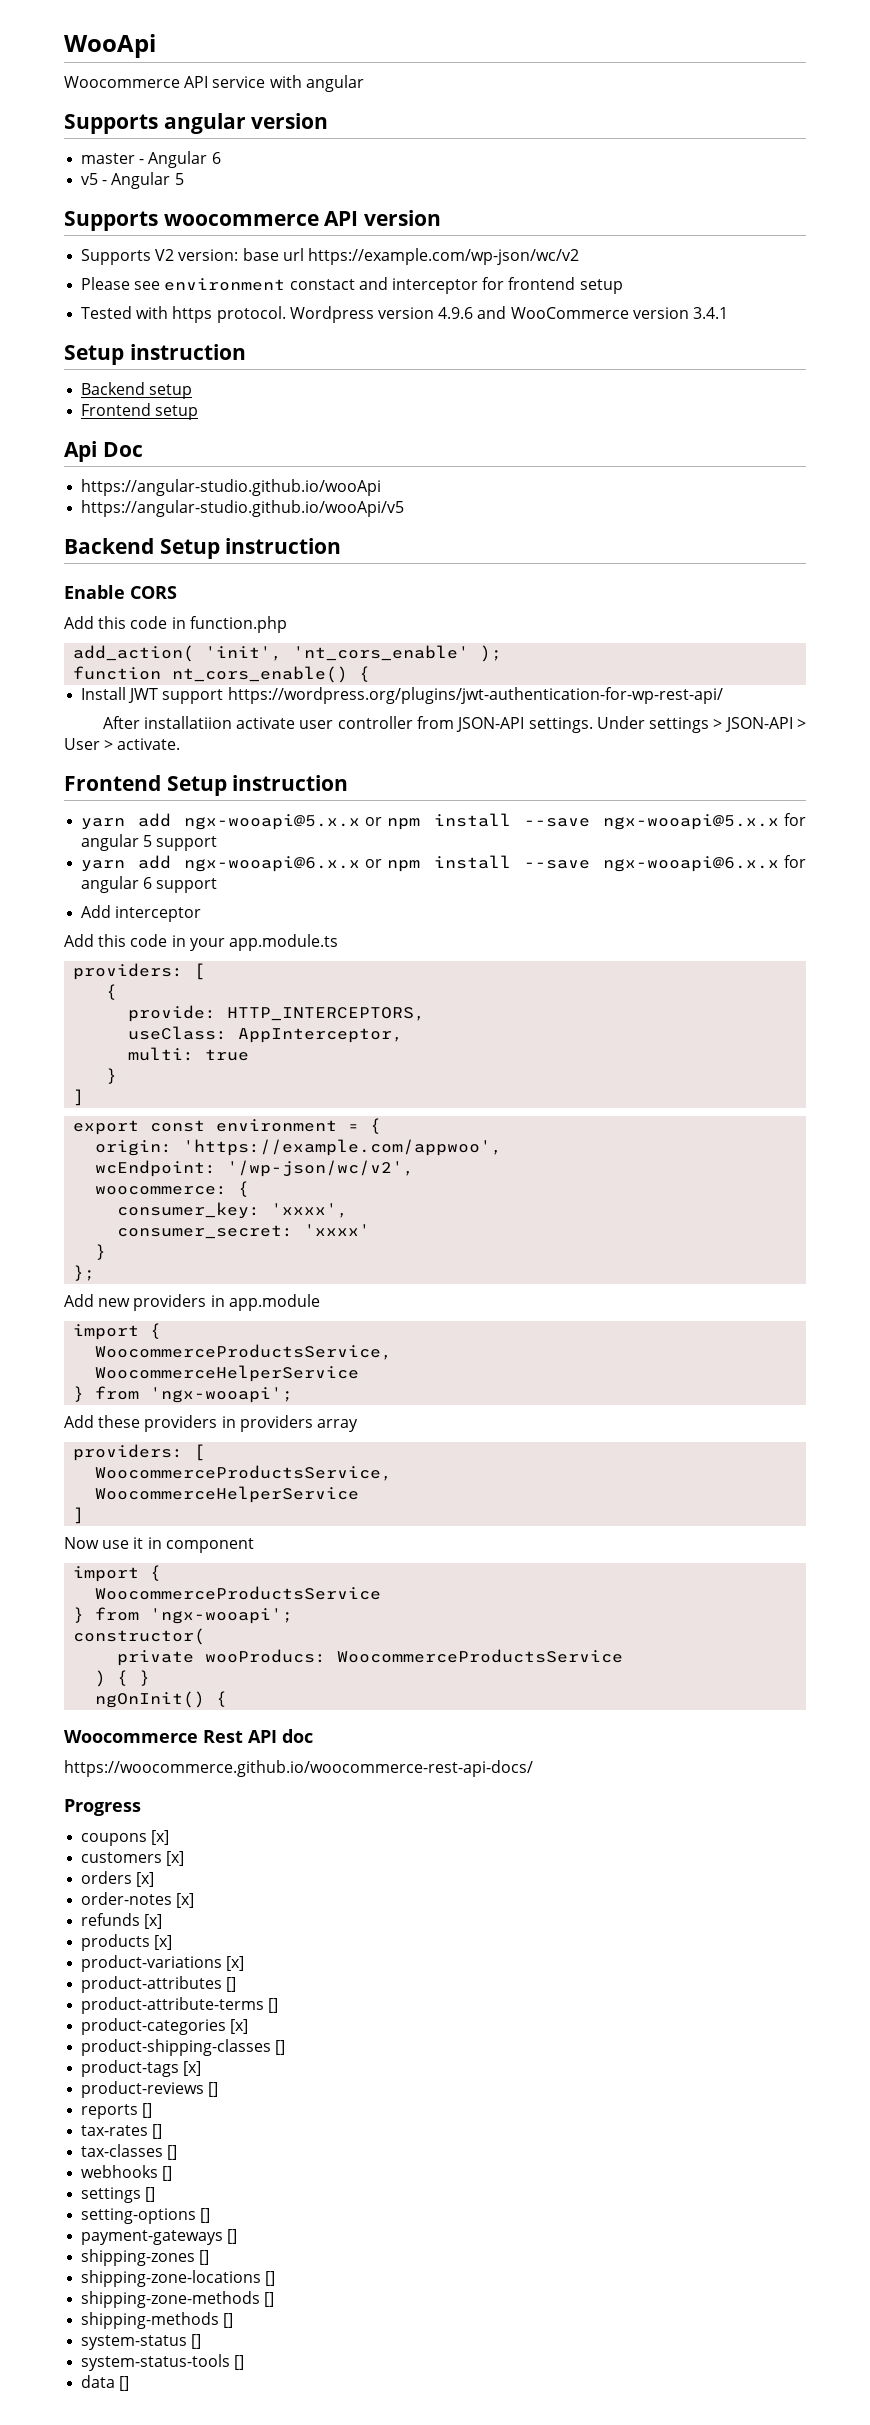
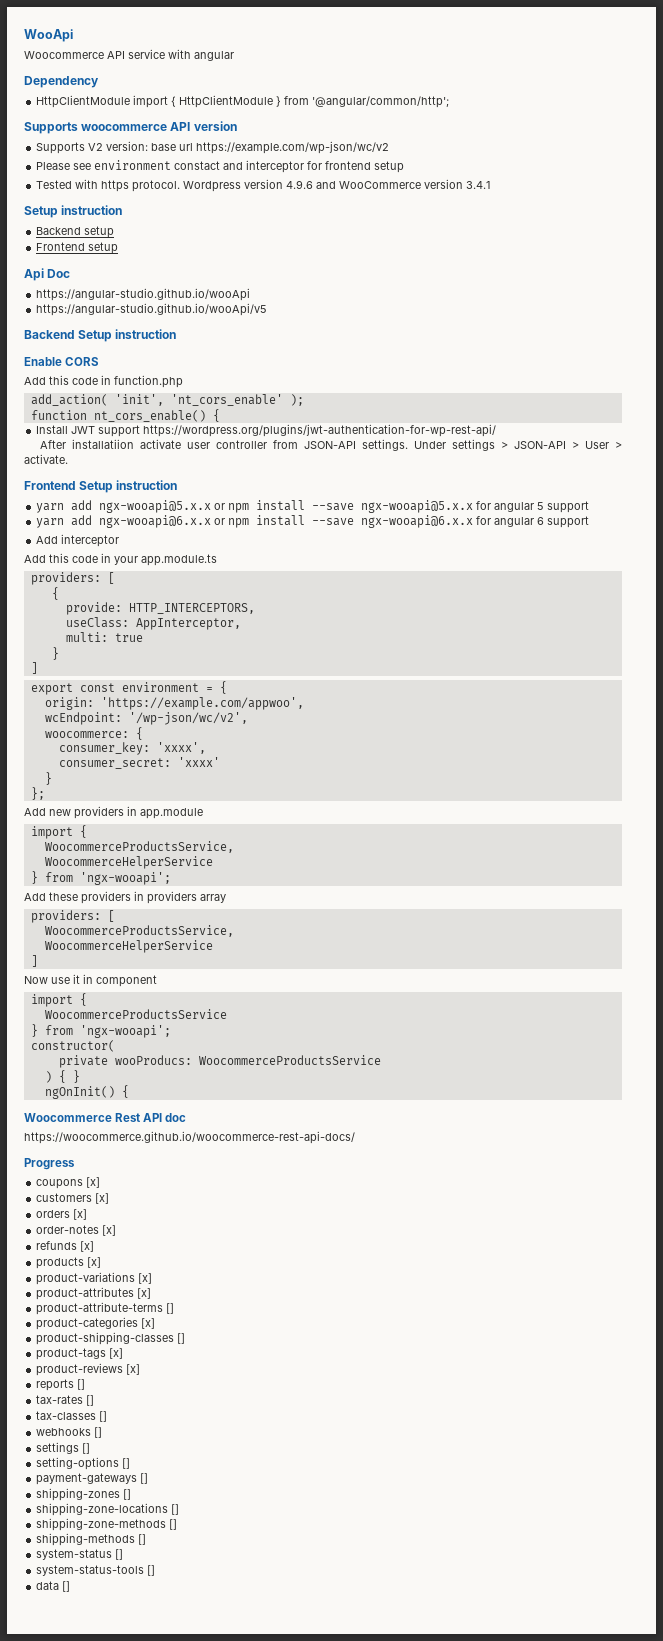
- Supports angular version
- master - Angular 6
- v5 - Angular 5
+ Dependency
+ HttpClientModule import { HttpClientModule } from '@angular/common/http';
- product-attributes []
+ product-attributes [x]
- product-reviews []
+ product-reviews [x]

